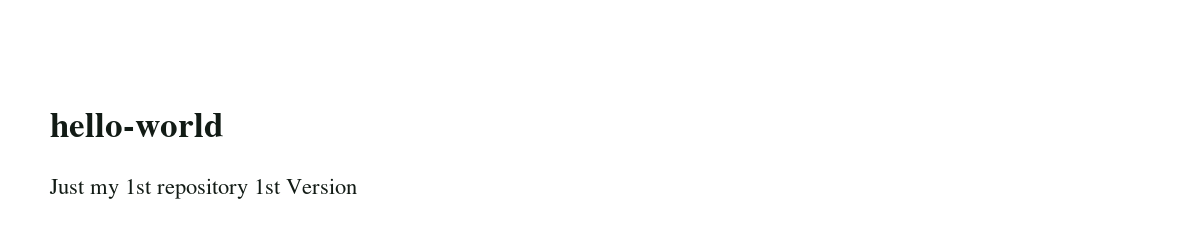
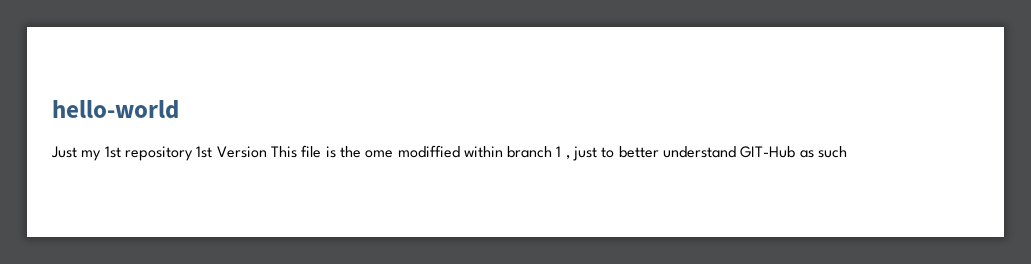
- Just my 1st repository 1st Version
+ Just my 1st repository 1st Version This file is the ome modiffied within branch 1 , just to better understand GIT-Hub as such

